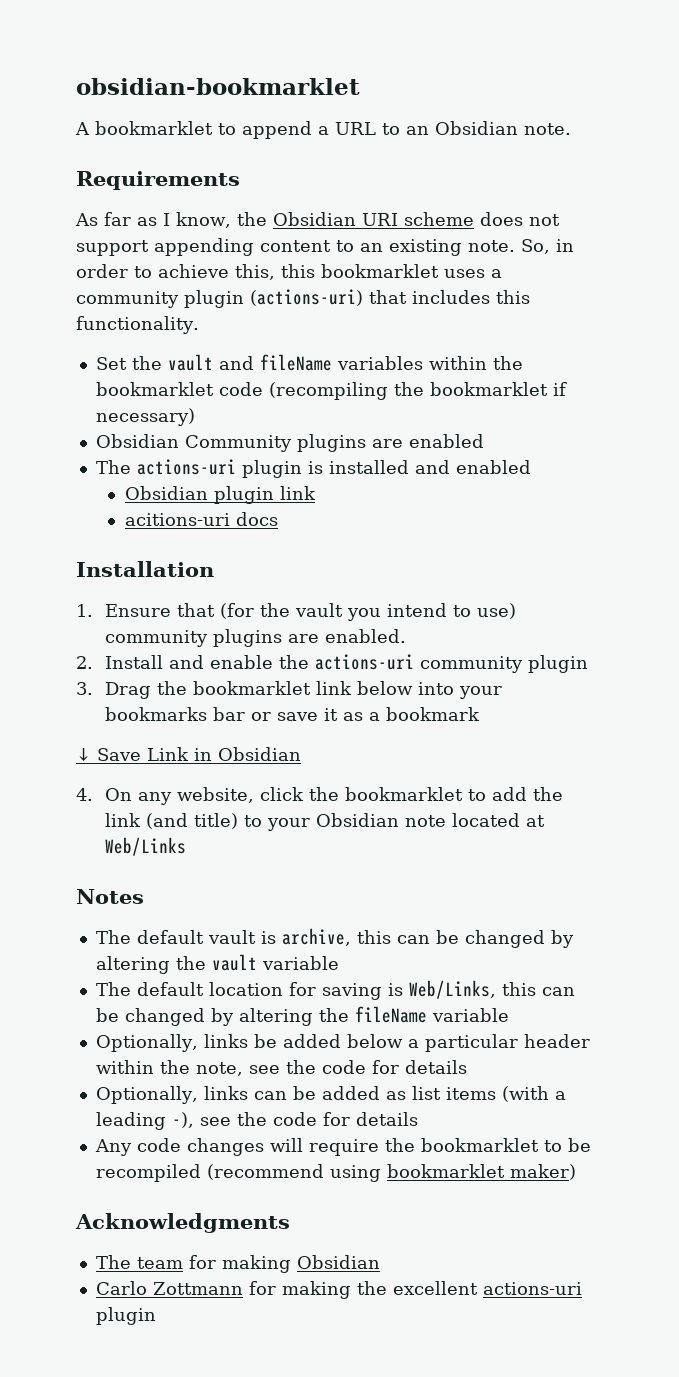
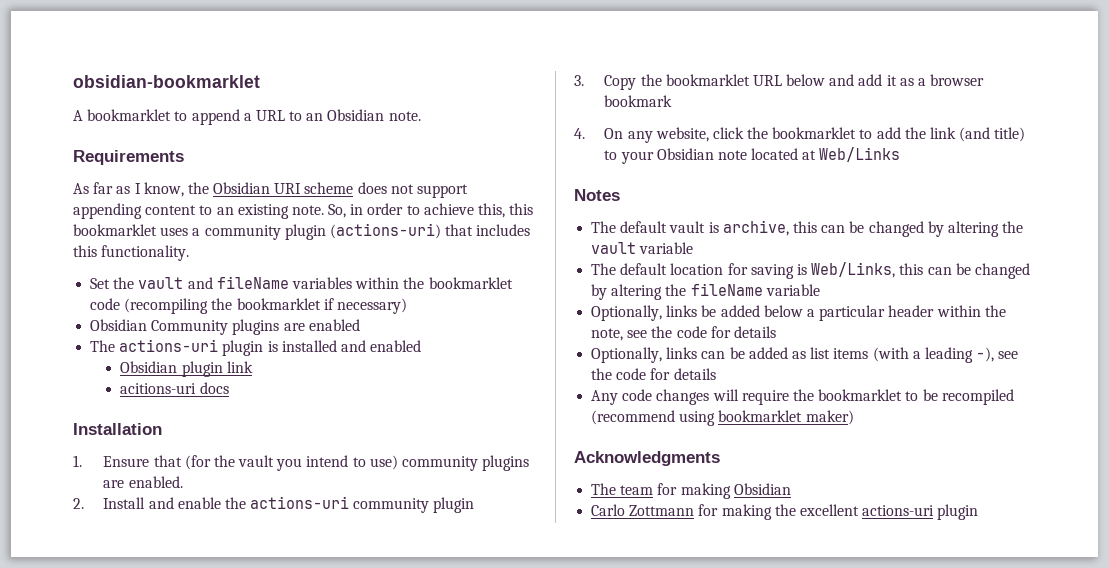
- 3. Drag the bookmarklet link below into your bookmarks bar or save it as a bookmark
+ 3. Copy the bookmarklet URL below and add it as a browser bookmark
- ↓ Save Link in Obsidian

